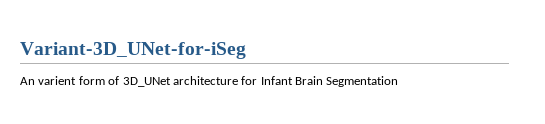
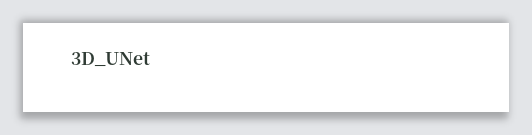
- Variant-3D_UNet-for-iSeg
- An varient form of 3D_UNet architecture for Infant Brain Segmentation
+ 3D_UNet

